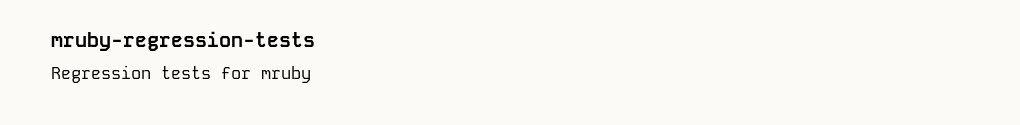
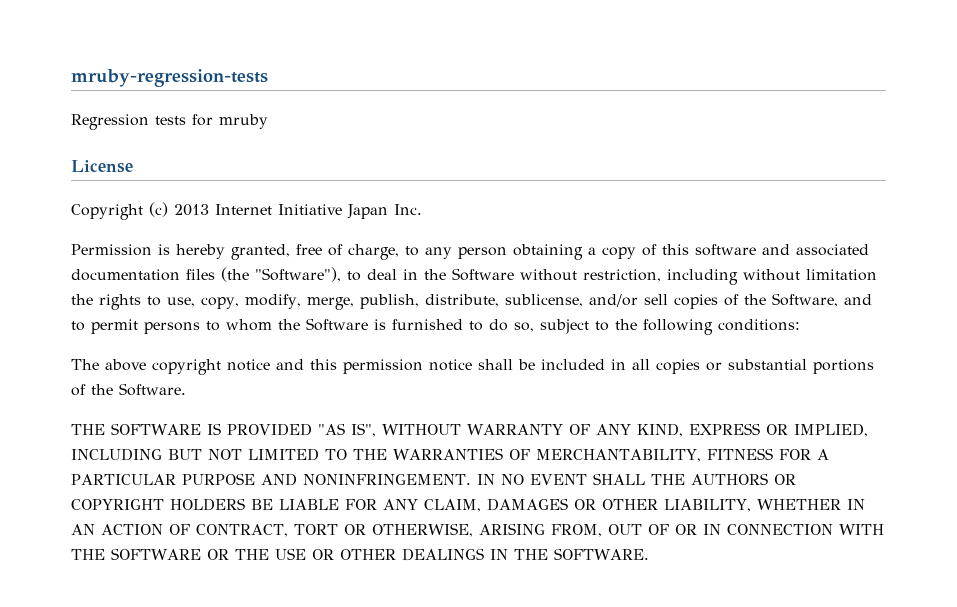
+ License
+ Copyright (c) 2013 Internet Initiative Japan Inc.
+ Permission is hereby granted, free of charge, to any person obtaining a copy of this software and associated documentation files (the "Software"), to deal in the Software without restriction, including without limitation the rights to use, copy, modify, merge, publish, distribute, sublicense, and/or sell copies of the Software, and to permit persons to whom the Software is furnished to do so, subject to the following conditions:
+ The above copyright notice and this permission notice shall be included in all copies or substantial portions of the Software.
+ THE SOFTWARE IS PROVIDED "AS IS", WITHOUT WARRANTY OF ANY KIND, EXPRESS OR IMPLIED, INCLUDING BUT NOT LIMITED TO THE WARRANTIES OF MERCHANTABILITY, FITNESS FOR A PARTICULAR PURPOSE AND NONINFRINGEMENT. IN NO EVENT SHALL THE AUTHORS OR COPYRIGHT HOLDERS BE LIABLE FOR ANY CLAIM, DAMAGES OR OTHER LIABILITY, WHETHER IN AN ACTION OF CONTRACT, TORT OR OTHERWISE, ARISING FROM, OUT OF OR IN CONNECTION WITH THE SOFTWARE OR THE USE OR OTHER DEALINGS IN THE SOFTWARE.

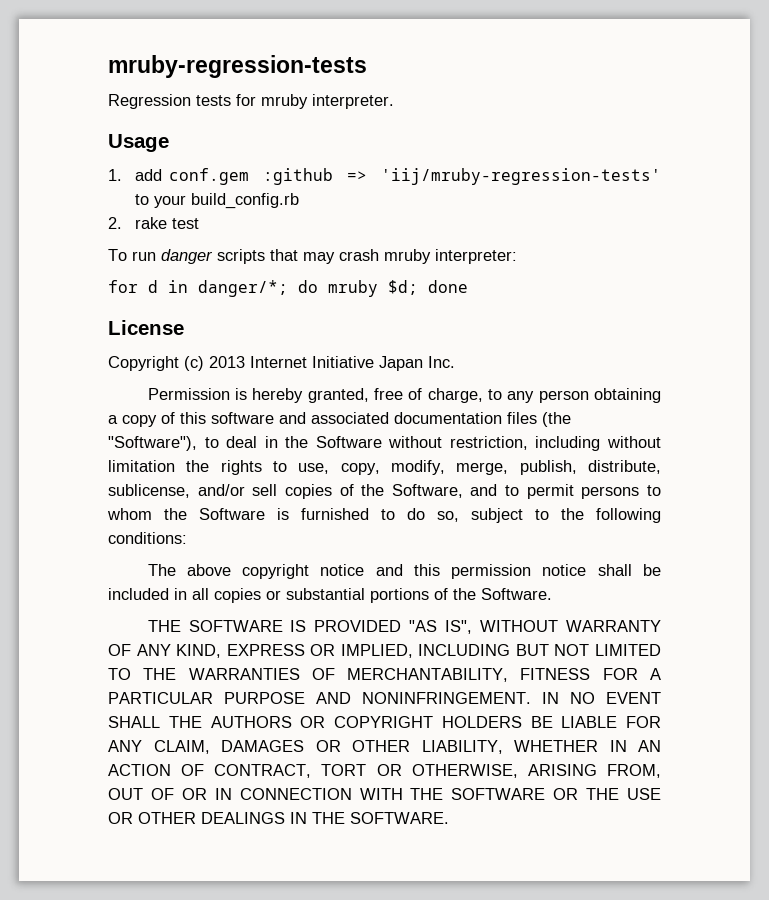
- Regression tests for mruby
+ Regression tests for mruby interpreter.
+ Usage
+ 1. add conf.gem :github => 'iij/mruby-regression-tests' to your build_config.rb
+ 2. rake test
+ To run danger scripts that may crash mruby interpreter:
+ for d in danger/*; do mruby $d; done

